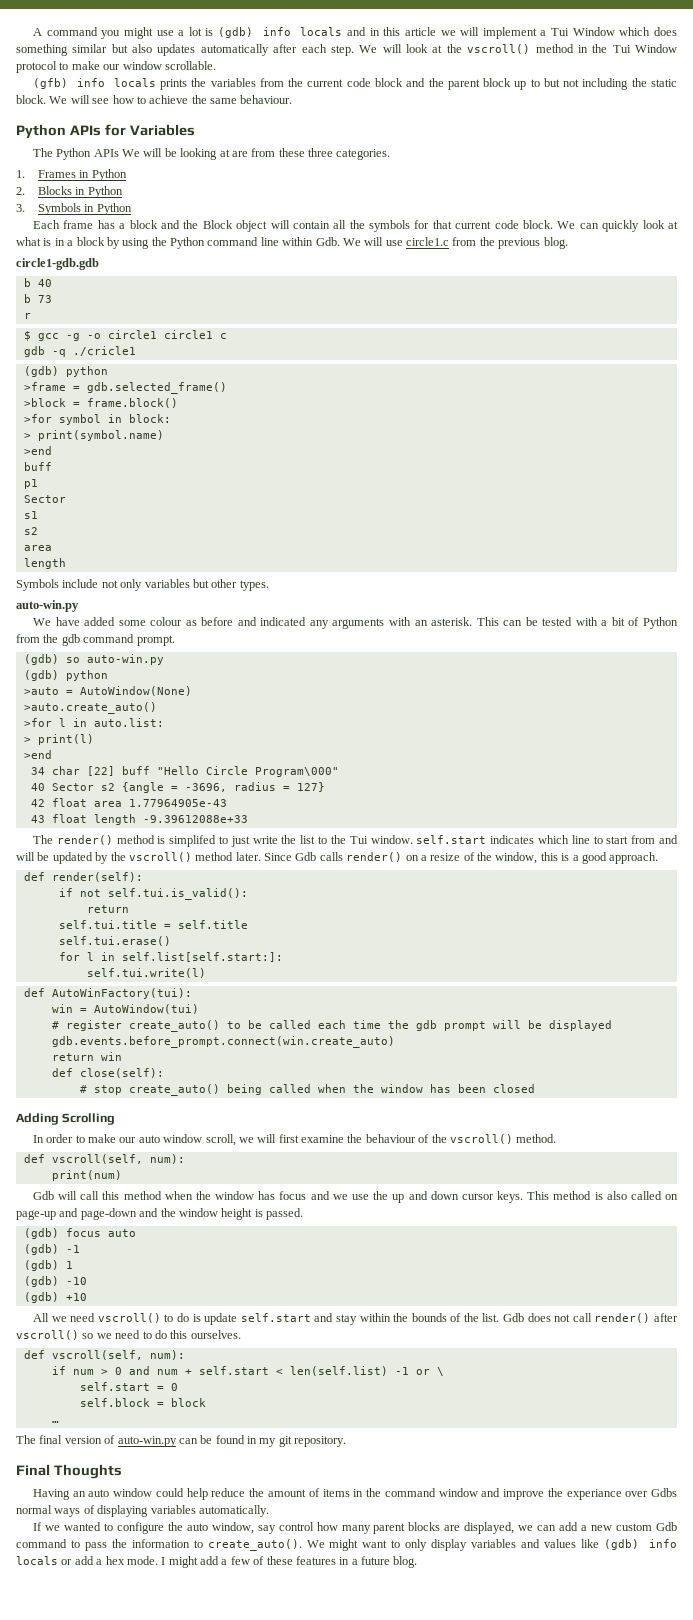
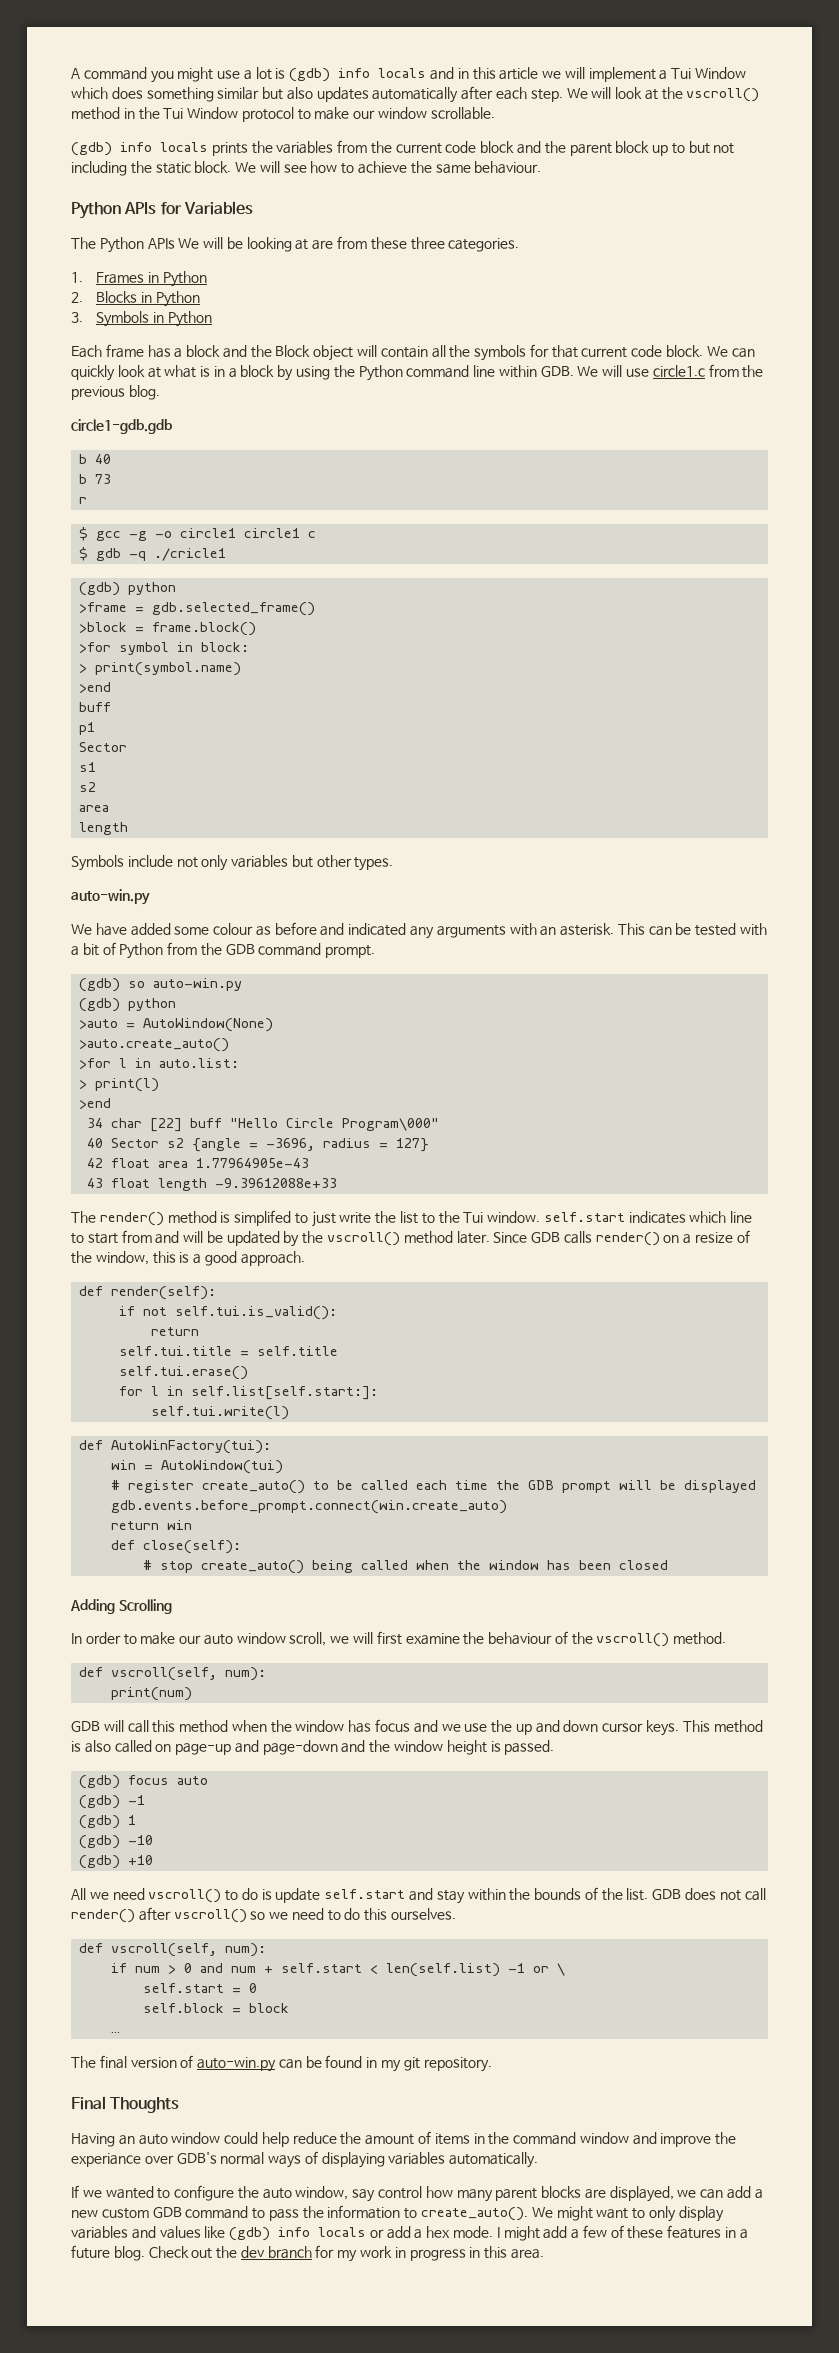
- (gfb) info locals prints the variables from the current code block and the parent block up to but not including the static block.
+ (gdb) info locals prints the variables from the current code block and the parent block up to but not including the static block.
- We can quickly look at what is in a block by using the Python command line within Gdb. We will use circle1.c from the previous blog.
+ We can quickly look at what is in a block by using the Python command line within GDB. We will use circle1.c from the previous blog.
- gdb -q ./cricle1
+ $ gdb -q ./cricle1
- This can be tested with a bit of Python from the gdb command prompt.
+ This can be tested with a bit of Python from the GDB command prompt.
- Since Gdb calls render() on a resize of the window, this is a good approach.
+ Since GDB calls render() on a resize of the window, this is a good approach.
- # register create_auto() to be called each time the gdb prompt will be displayed
+ # register create_auto() to be called each time the GDB prompt will be displayed
- Gdb will call this method when the window has focus and we use the up and down cursor keys.
+ GDB will call this method when the window has focus and we use the up and down cursor keys.
- Gdb does not call render() after vscroll() so we need to do this ourselves.
+ GDB does not call render() after vscroll() so we need to do this ourselves.
- Having an auto window could help reduce the amount of items in the command window and improve the experiance over Gdbs normal ways of displaying variables automatically.
+ Having an auto window could help reduce the amount of items in the command window and improve the experiance over GDB's normal ways of displaying variables automatically.
- If we wanted to configure the auto window, say control how many parent blocks are displayed, we can add a new custom Gdb command to pass the information to create_auto().
+ If we wanted to configure the auto window, say control how many parent blocks are displayed, we can add a new custom GDB command to pass the information to create_auto().
+ Check out the dev branch for my work in progress in this area.

